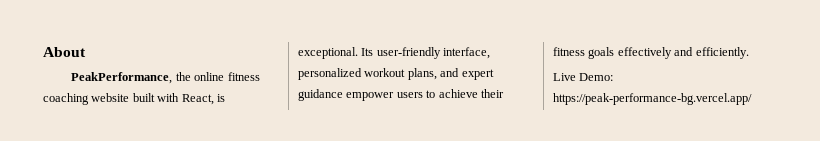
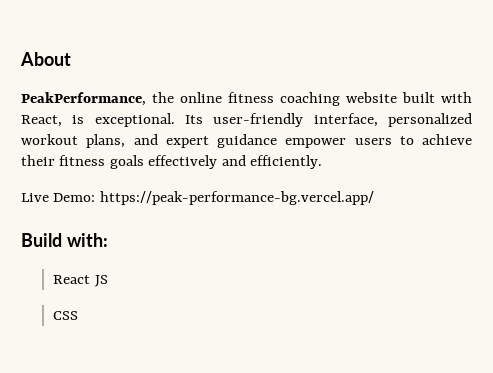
+ Build with:
+ React JS
+ CSS

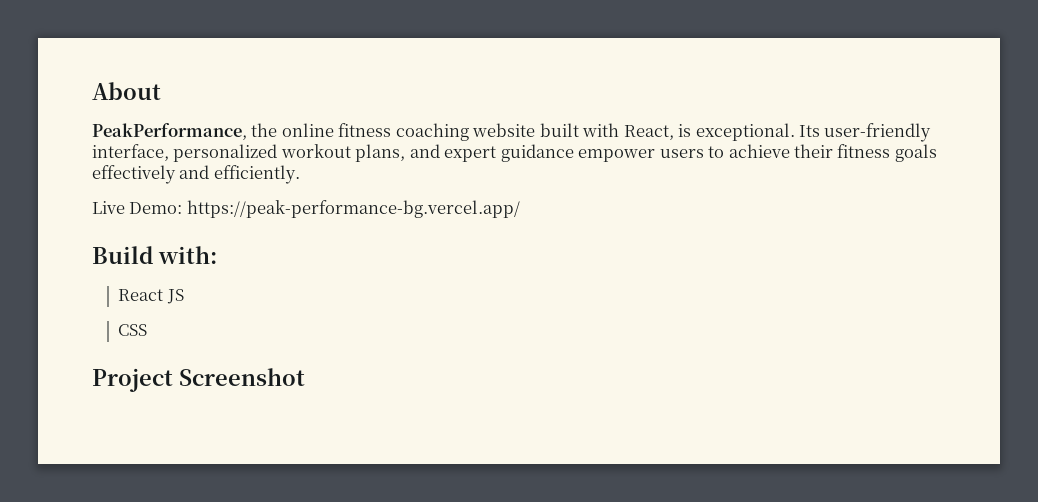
+ Project Screenshot

